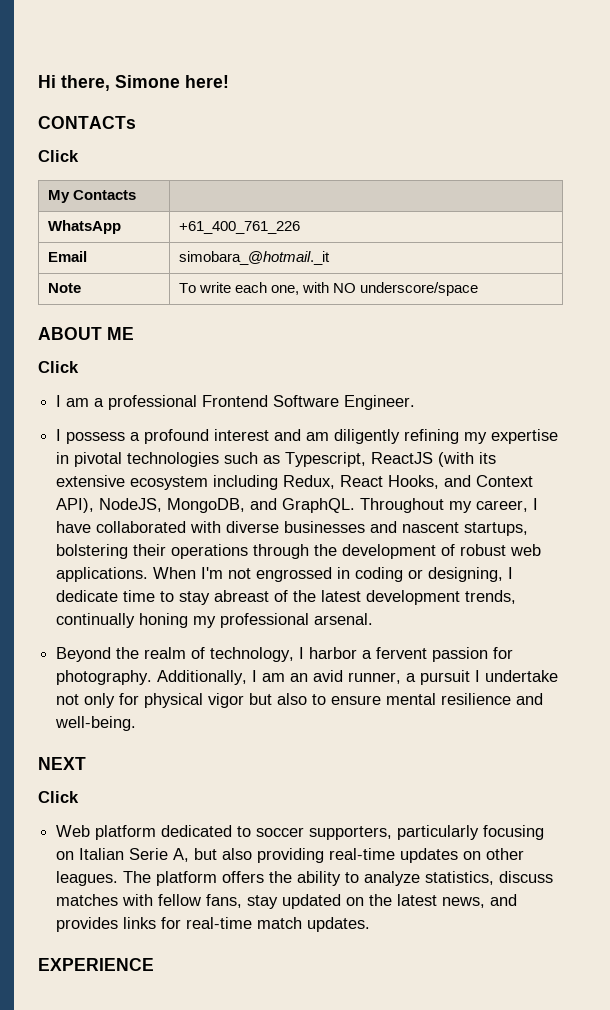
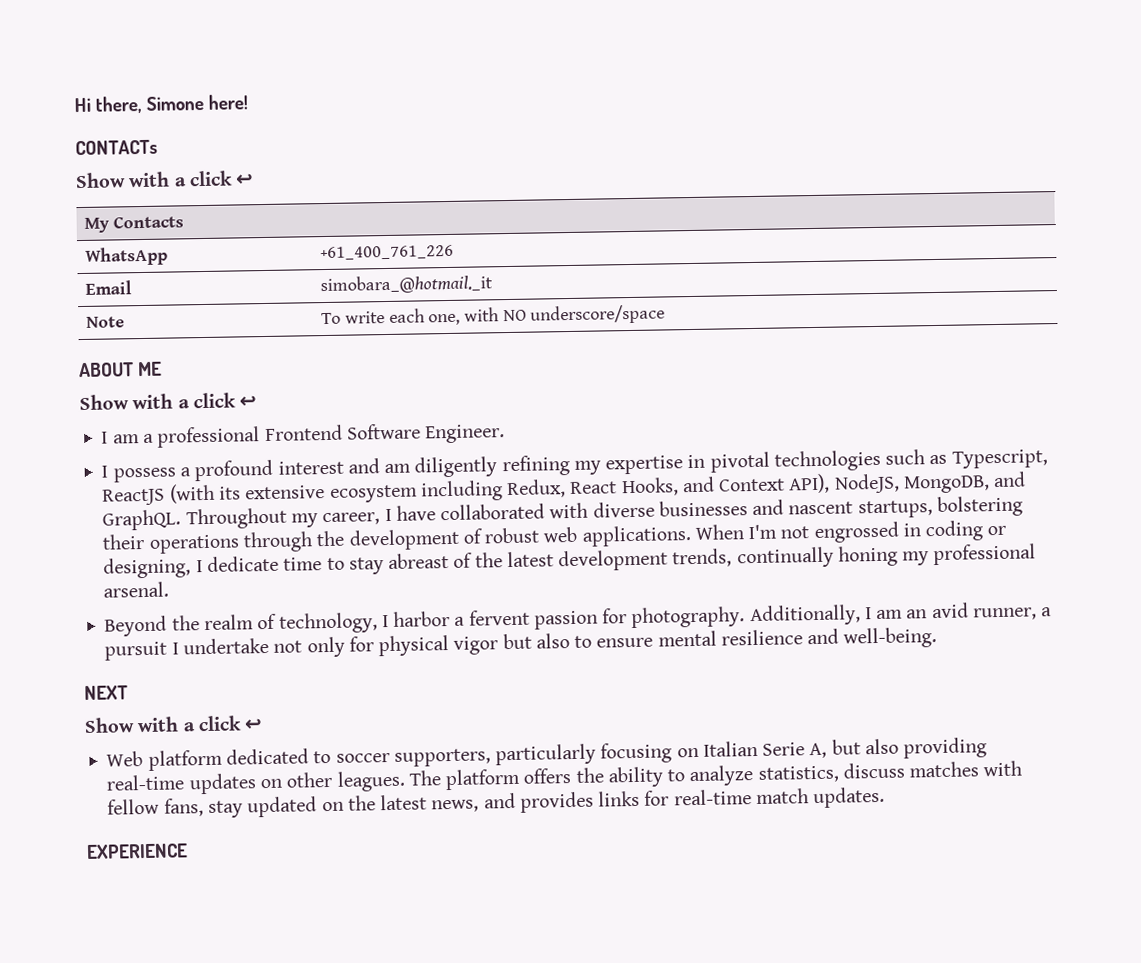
  CONTACTs
- Click
+ Show with a click ↩
  ABOUT ME
- Click
+ Show with a click ↩
  NEXT
- Click
+ Show with a click ↩

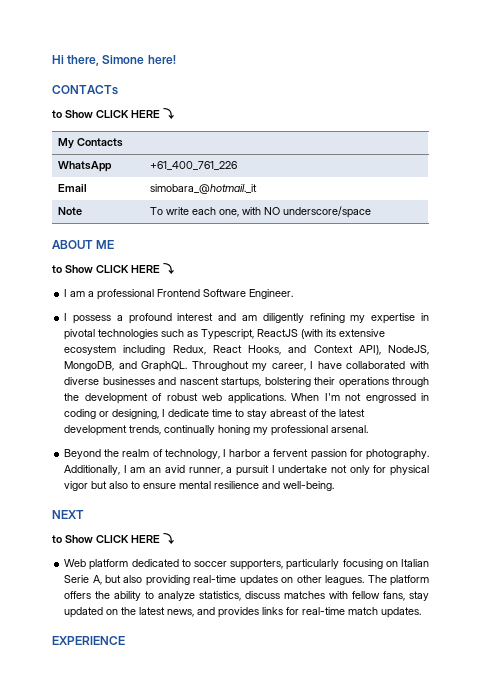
  CONTACTs
- Show with a click ↩
+ to Show CLICK HERE ⤵
  ABOUT ME
- Show with a click ↩
+ to Show CLICK HERE ⤵
  NEXT
- Show with a click ↩
+ to Show CLICK HERE ⤵

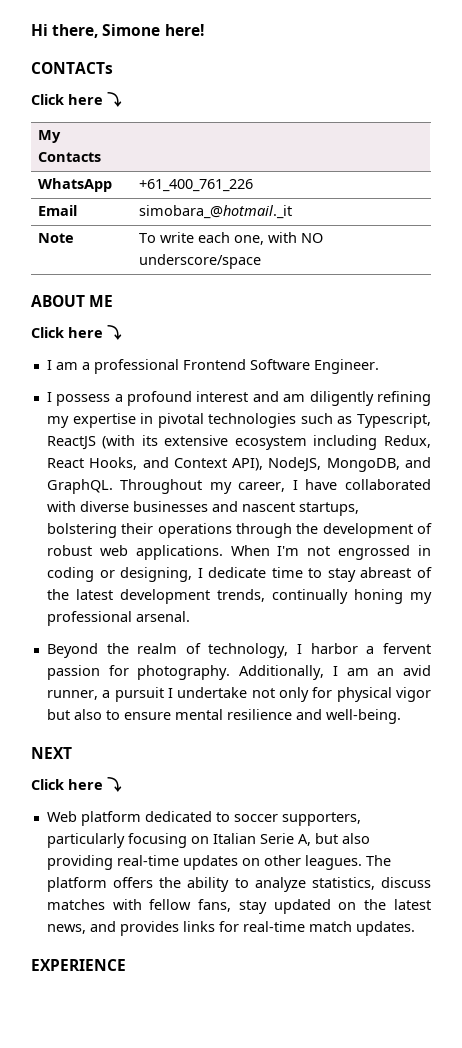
  CONTACTs
- to Show CLICK HERE ⤵
+ Click here ⤵
  ABOUT ME
- to Show CLICK HERE ⤵
+ Click here ⤵
  NEXT
- to Show CLICK HERE ⤵
+ Click here ⤵

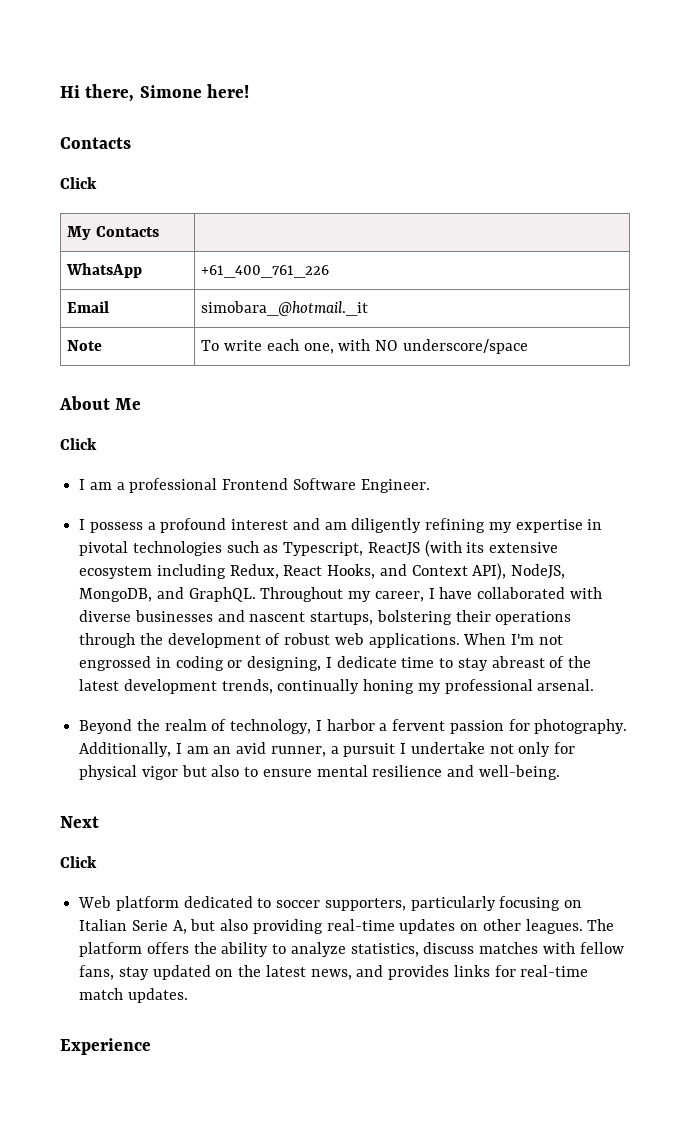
  Hi there, Simone here!
- CONTACTs
- Click here ⤵
+ Contacts
+ Click
- ABOUT ME
- Click here ⤵
+ About Me
+ Click
- NEXT
- Click here ⤵
+ Next
+ Click
- EXPERIENCE
+ Experience

